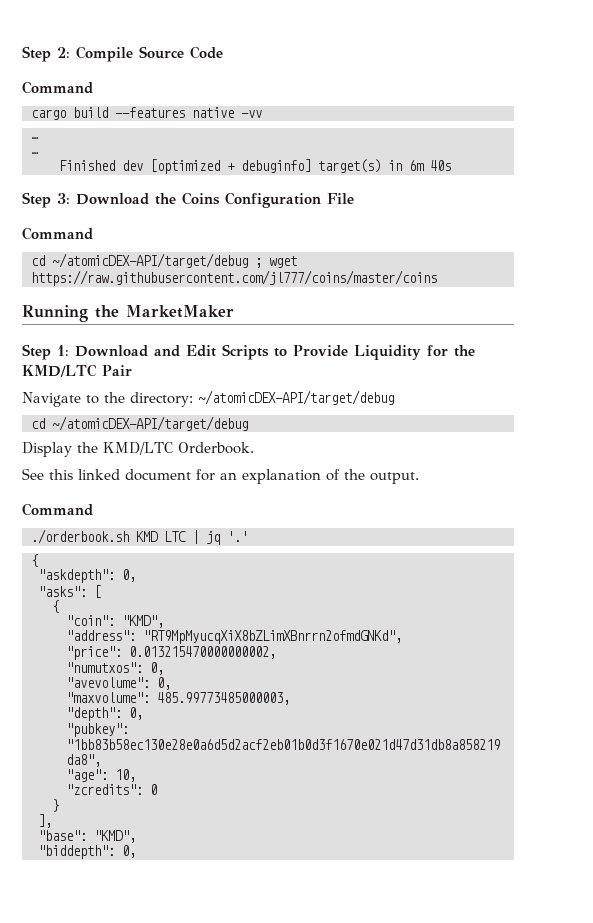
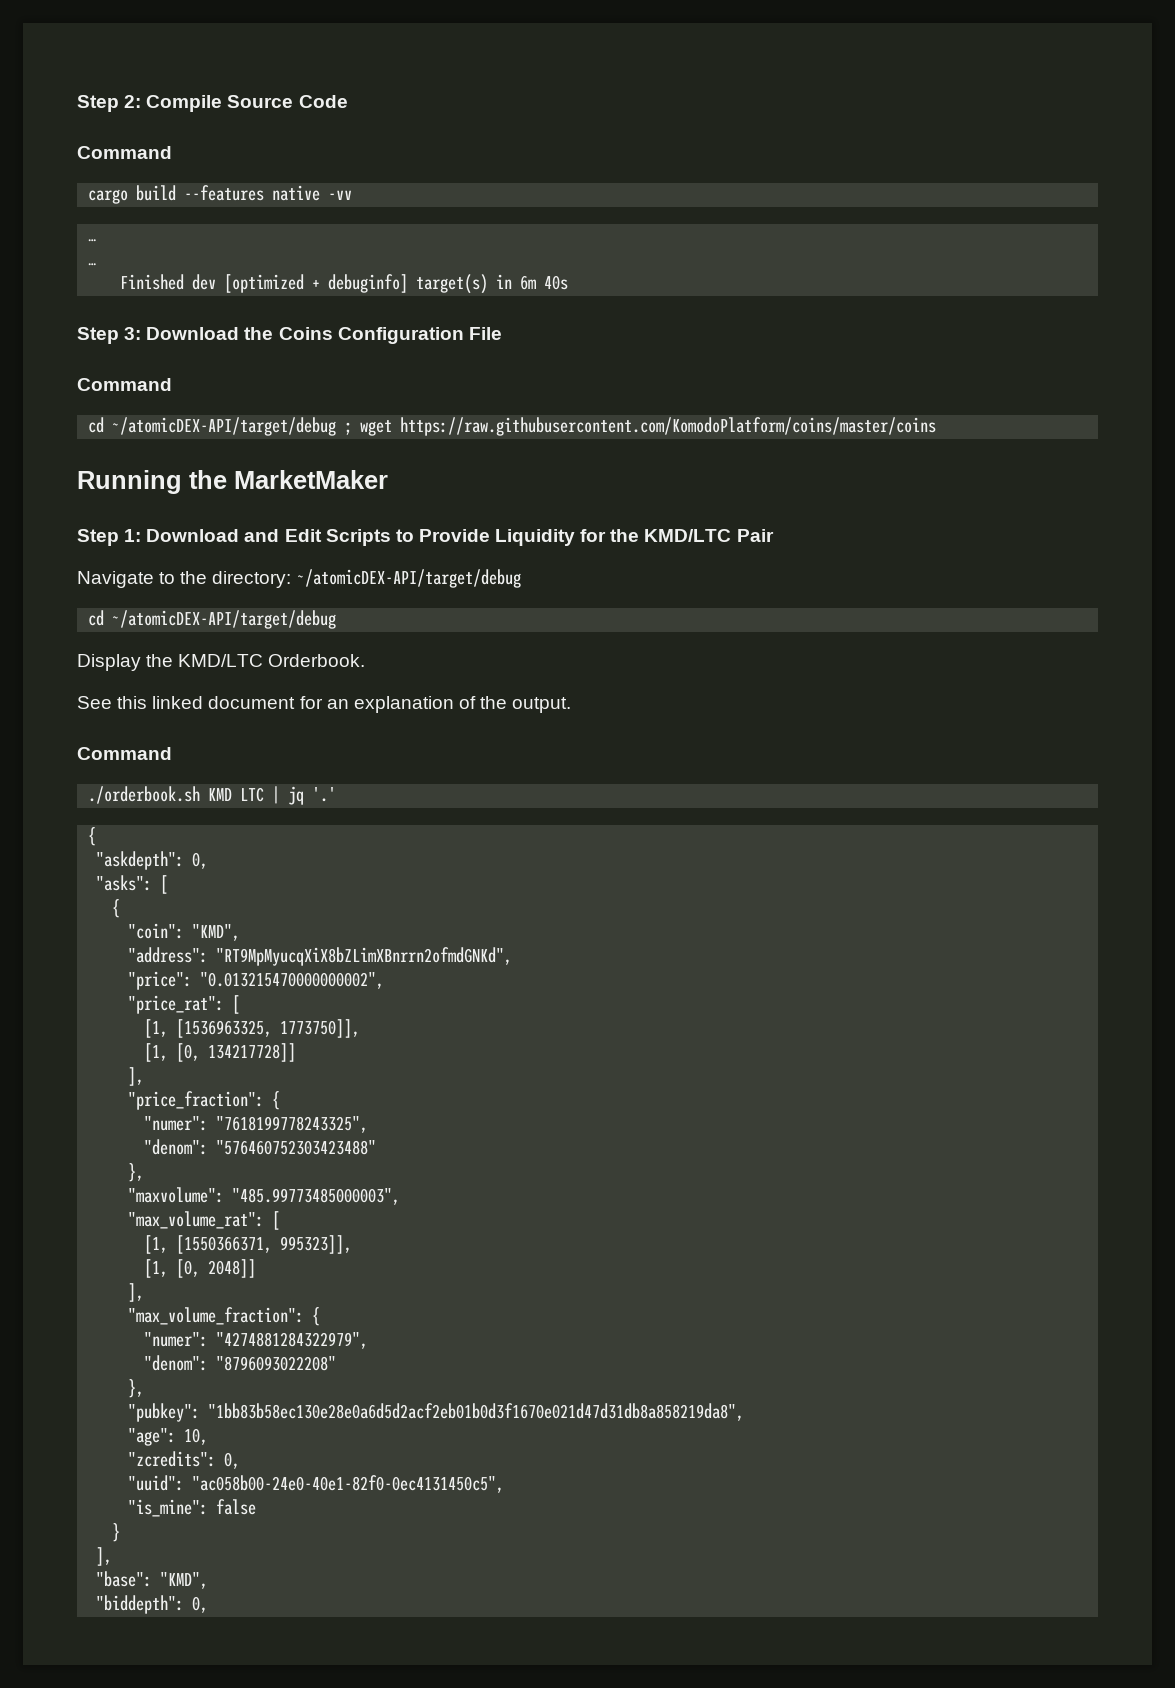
- cd ~/atomicDEX-API/target/debug ; wget https://raw.githubusercontent.com/jl777/coins/master/coins
+ cd ~/atomicDEX-API/target/debug ; wget https://raw.githubusercontent.com/KomodoPlatform/coins/master/coins
- "price": 0.013215470000000002,
- "numutxos": 0,
- "avevolume": 0,
- "maxvolume": 485.99773485000003,
- "depth": 0,
+ "price": "0.013215470000000002",
+ "price_rat": [
+ [1, [1536963325, 1773750]],
+ [1, [0, 134217728]]
+ ],
+ "price_fraction": {
+ "numer": "7618199778243325",
+ "denom": "576460752303423488"
+ },
+ "maxvolume": "485.99773485000003",
+ "max_volume_rat": [
+ [1, [1550366371, 995323]],
+ [1, [0, 2048]]
+ ],
+ "max_volume_fraction": {
+ "numer": "4274881284322979",
+ "denom": "8796093022208"
+ },
- "zcredits": 0
+ "zcredits": 0,
+ "uuid": "ac058b00-24e0-40e1-82f0-0ec4131450c5",
+ "is_mine": false

